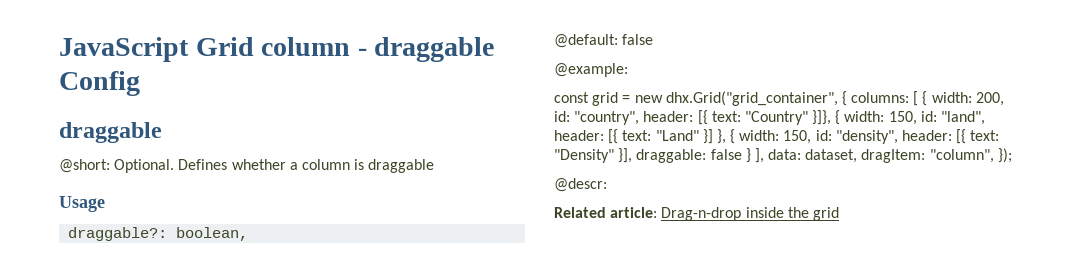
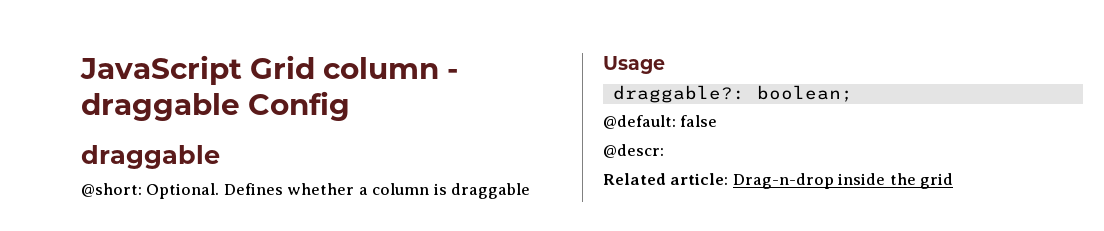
- draggable?: boolean,
+ draggable?: boolean;
- @example:
- const grid = new dhx.Grid("grid_container", { columns: [ { width: 200, id: "country", header: [{ text: "Country" }]}, { width: 150, id: "land", header: [{ text: "Land" }] }, { width: 150, id: "density", header: [{ text: "Density" }], draggable: false } ], data: dataset, dragItem: "column", });

